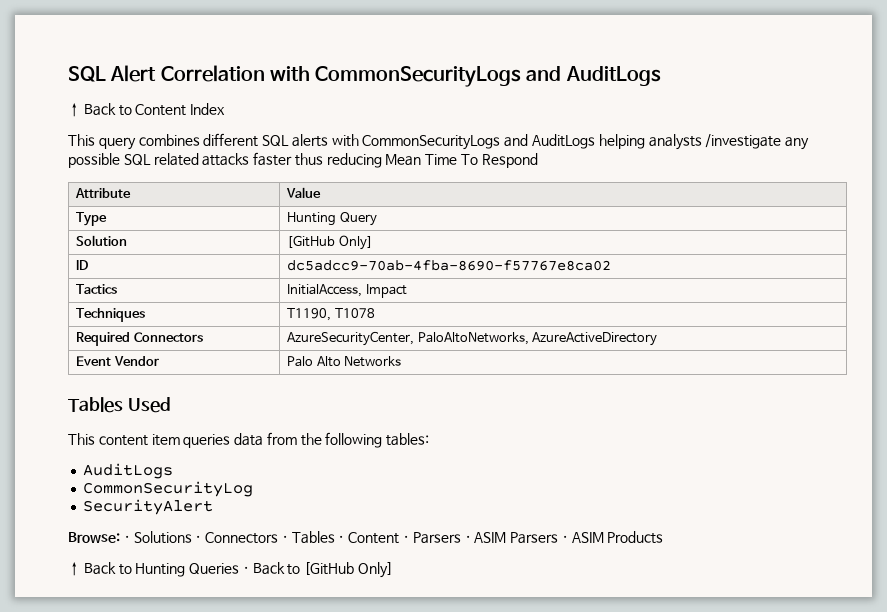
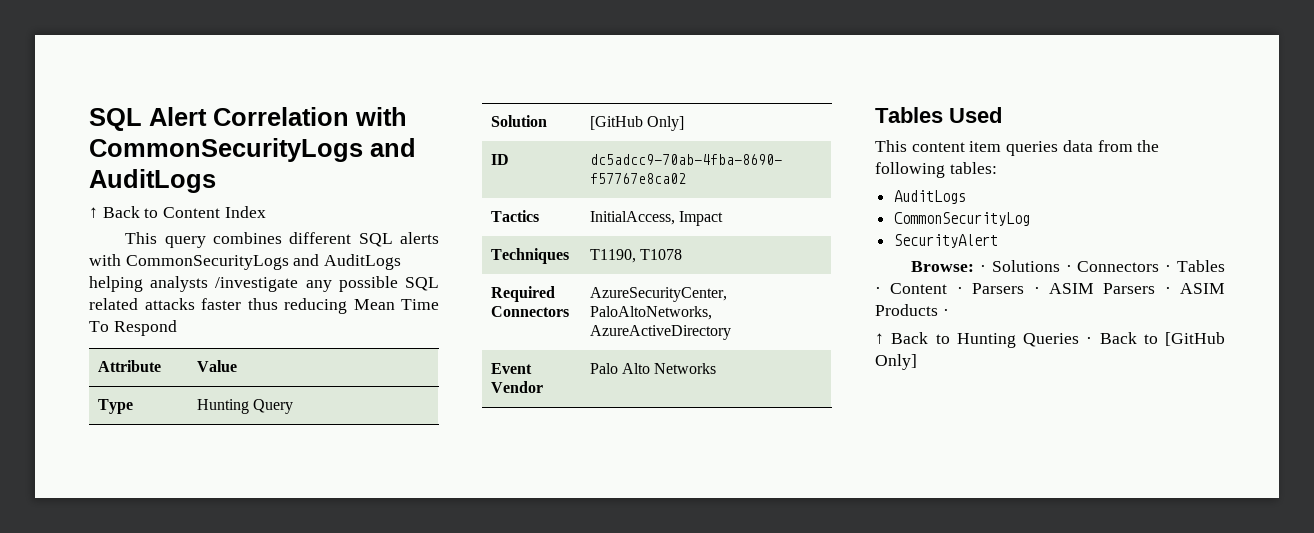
- Browse: · Solutions · Connectors · Tables · Content · Parsers · ASIM Parsers · ASIM Products
+ Browse: · Solutions · Connectors · Tables · Content · Parsers · ASIM Parsers · ASIM Products ·

